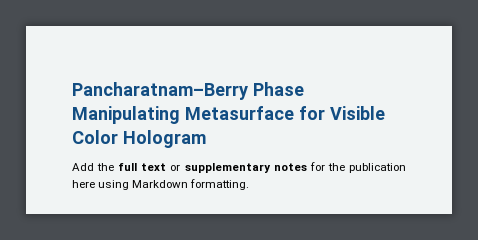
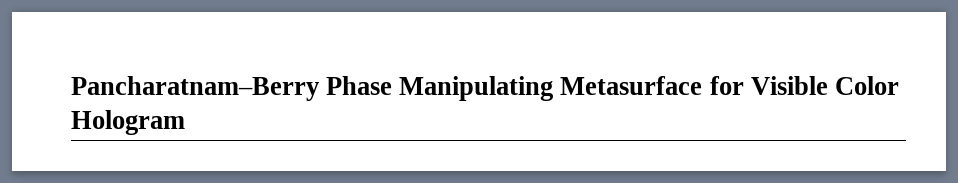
- Add the full text or supplementary notes for the publication here using Markdown formatting.

